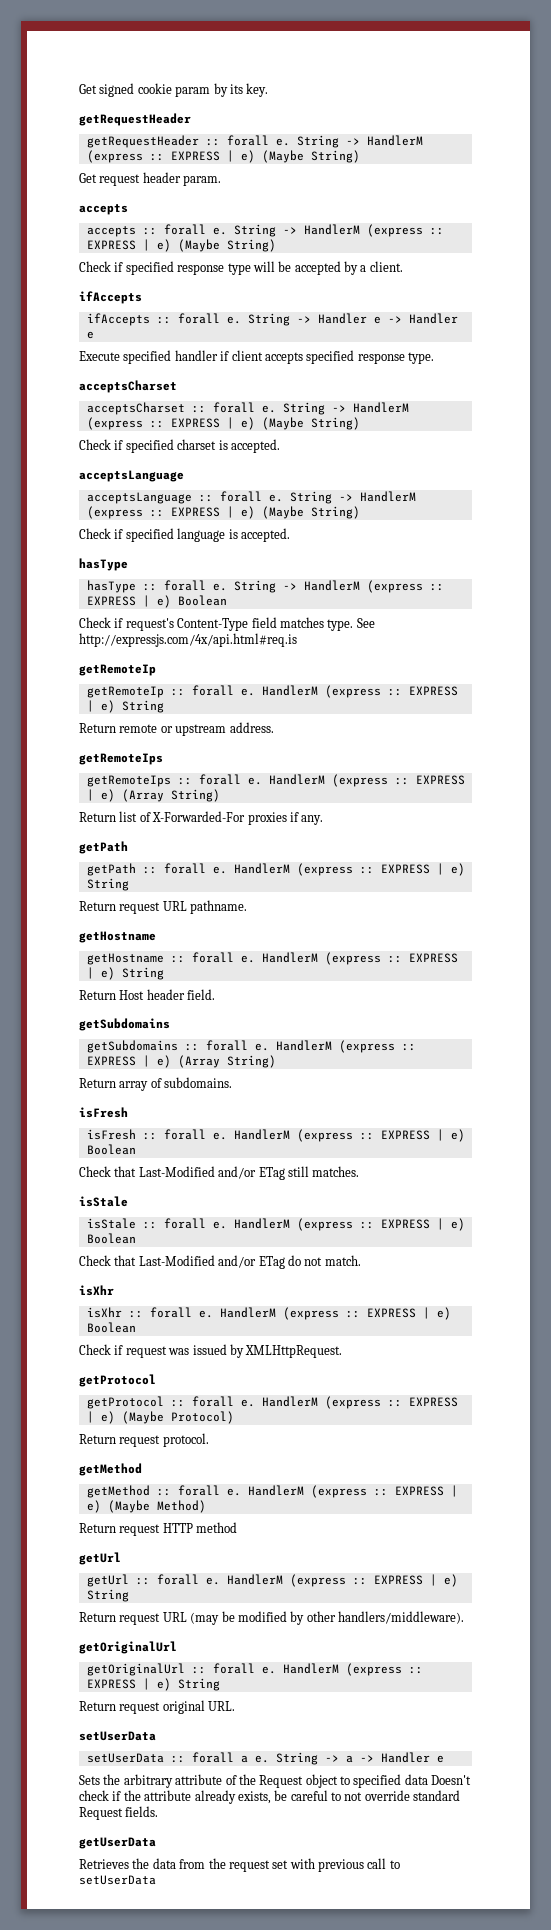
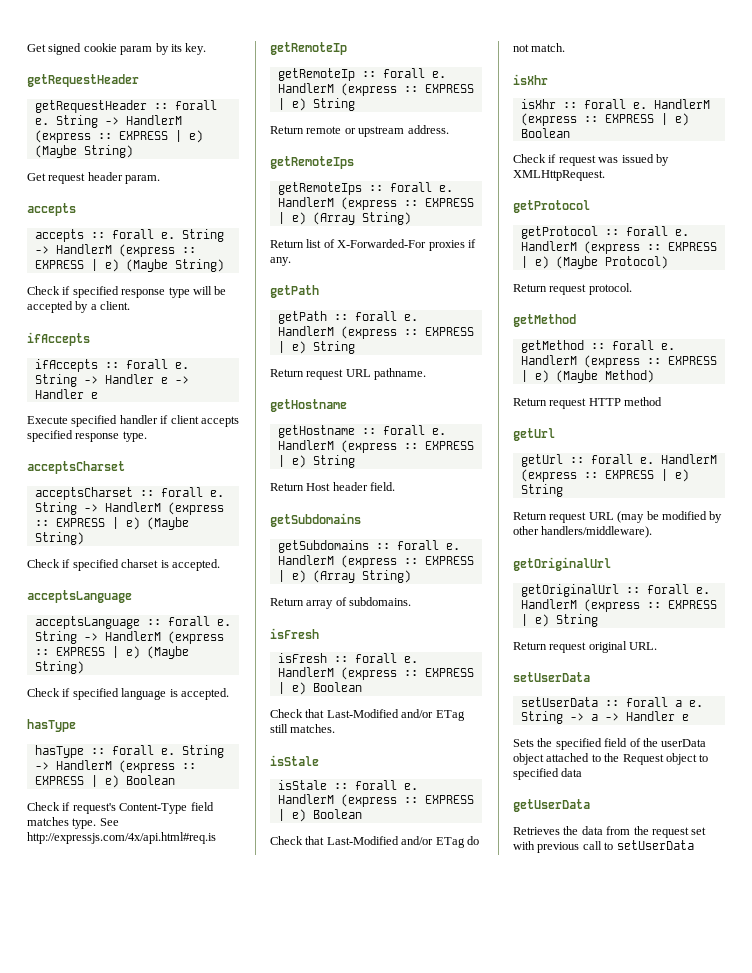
- Sets the arbitrary attribute of the Request object to specified data Doesn't check if the attribute already exists, be careful to not override standard Request fields.
+ Sets the specified field of the userData object attached to the Request object to specified data

